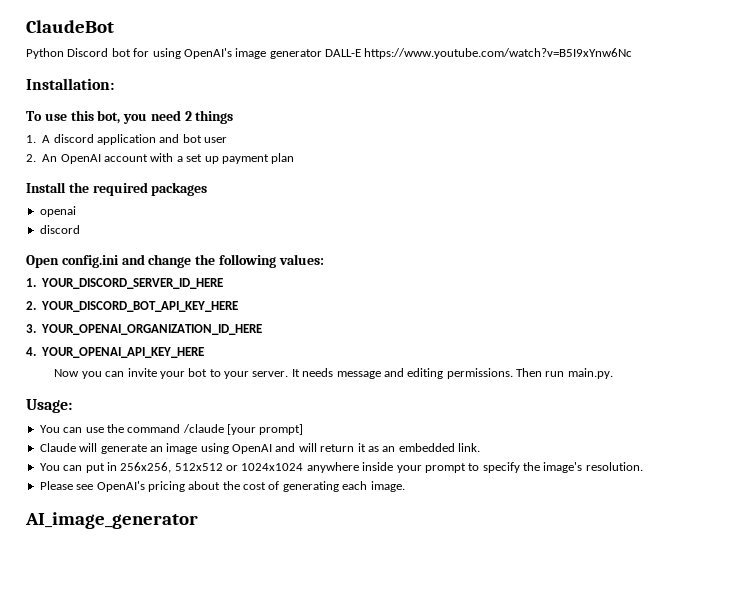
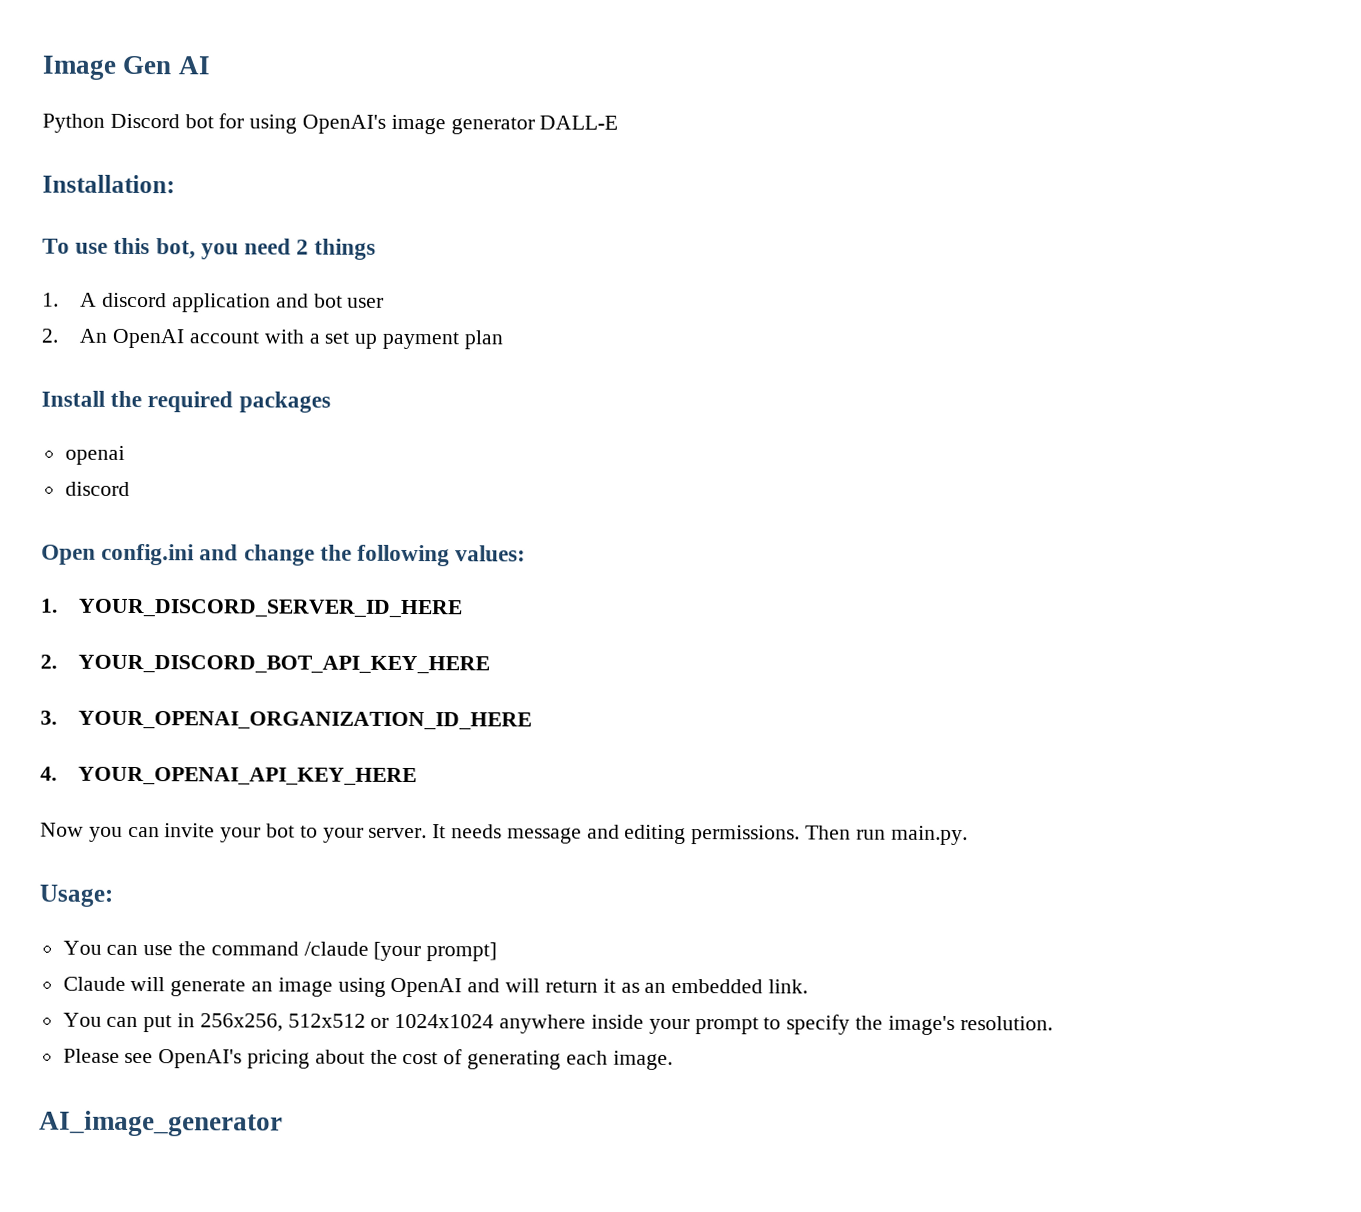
- ClaudeBot
+ Image Gen AI
- Python Discord bot for using OpenAI's image generator DALL-E https://www.youtube.com/watch?v=B5I9xYnw6Nc
+ Python Discord bot for using OpenAI's image generator DALL-E

